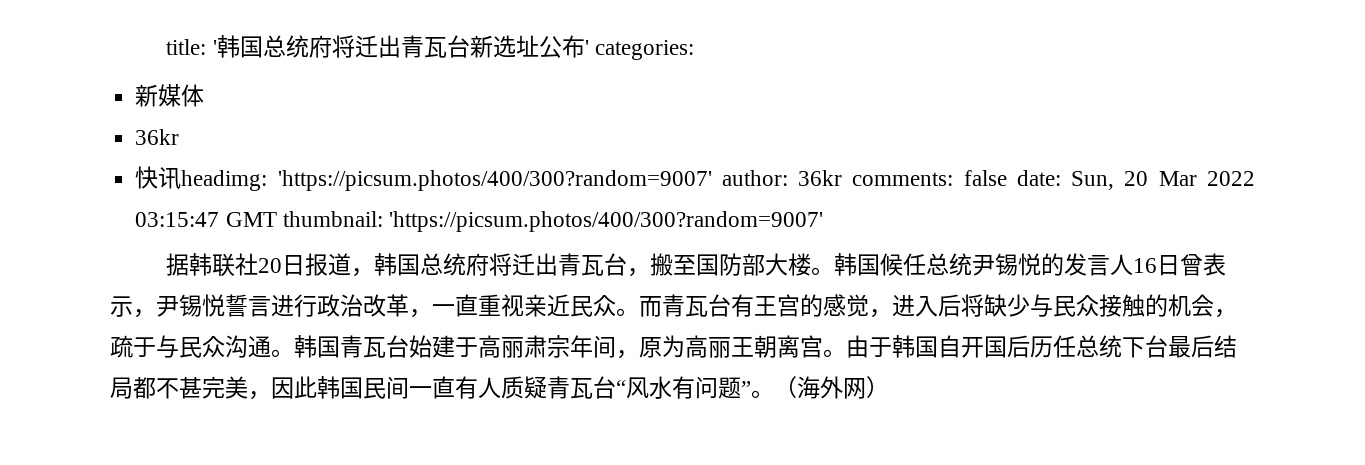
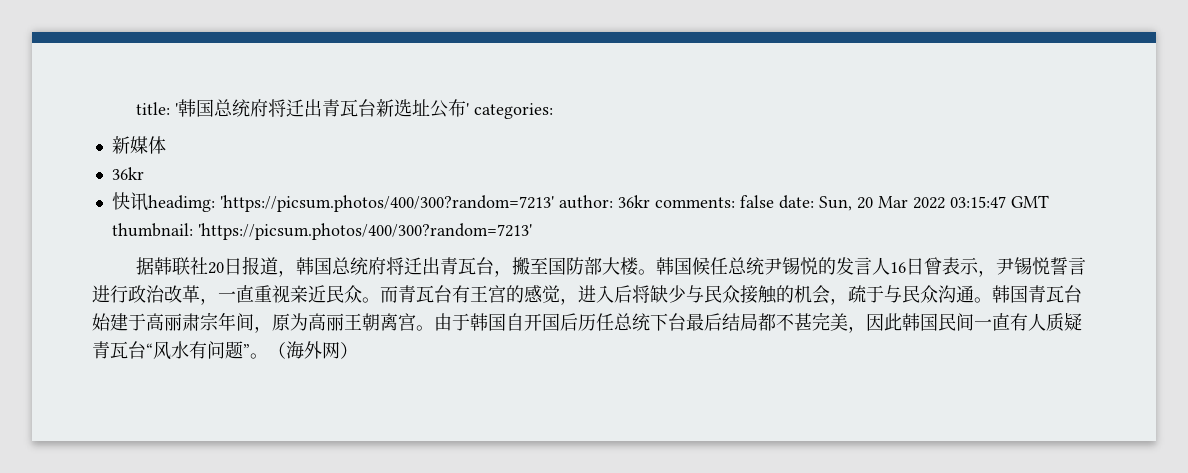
- 快讯headimg: 'https://picsum.photos/400/300?random=9007' author: 36kr comments: false date: Sun, 20 Mar 2022 03:15:47 GMT thumbnail: 'https://picsum.photos/400/300?random=9007'
+ 快讯headimg: 'https://picsum.photos/400/300?random=7213' author: 36kr comments: false date: Sun, 20 Mar 2022 03:15:47 GMT thumbnail: 'https://picsum.photos/400/300?random=7213'

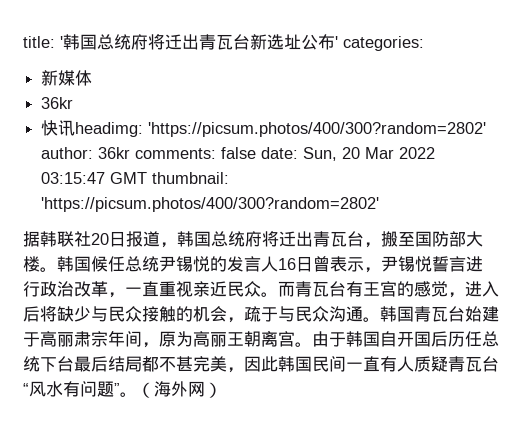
- 快讯headimg: 'https://picsum.photos/400/300?random=7213' author: 36kr comments: false date: Sun, 20 Mar 2022 03:15:47 GMT thumbnail: 'https://picsum.photos/400/300?random=7213'
+ 快讯headimg: 'https://picsum.photos/400/300?random=2802' author: 36kr comments: false date: Sun, 20 Mar 2022 03:15:47 GMT thumbnail: 'https://picsum.photos/400/300?random=2802'

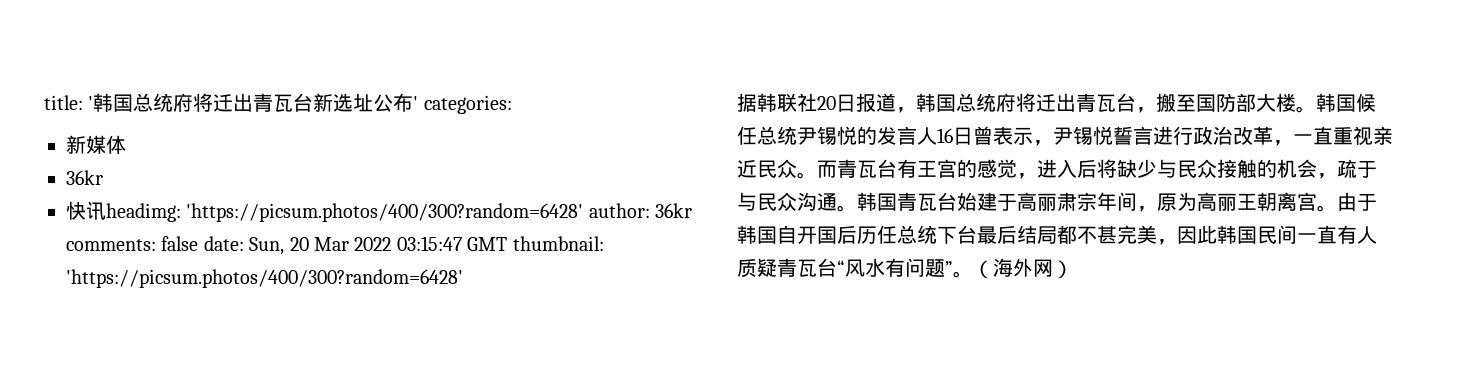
- 快讯headimg: 'https://picsum.photos/400/300?random=2802' author: 36kr comments: false date: Sun, 20 Mar 2022 03:15:47 GMT thumbnail: 'https://picsum.photos/400/300?random=2802'
+ 快讯headimg: 'https://picsum.photos/400/300?random=6428' author: 36kr comments: false date: Sun, 20 Mar 2022 03:15:47 GMT thumbnail: 'https://picsum.photos/400/300?random=6428'

